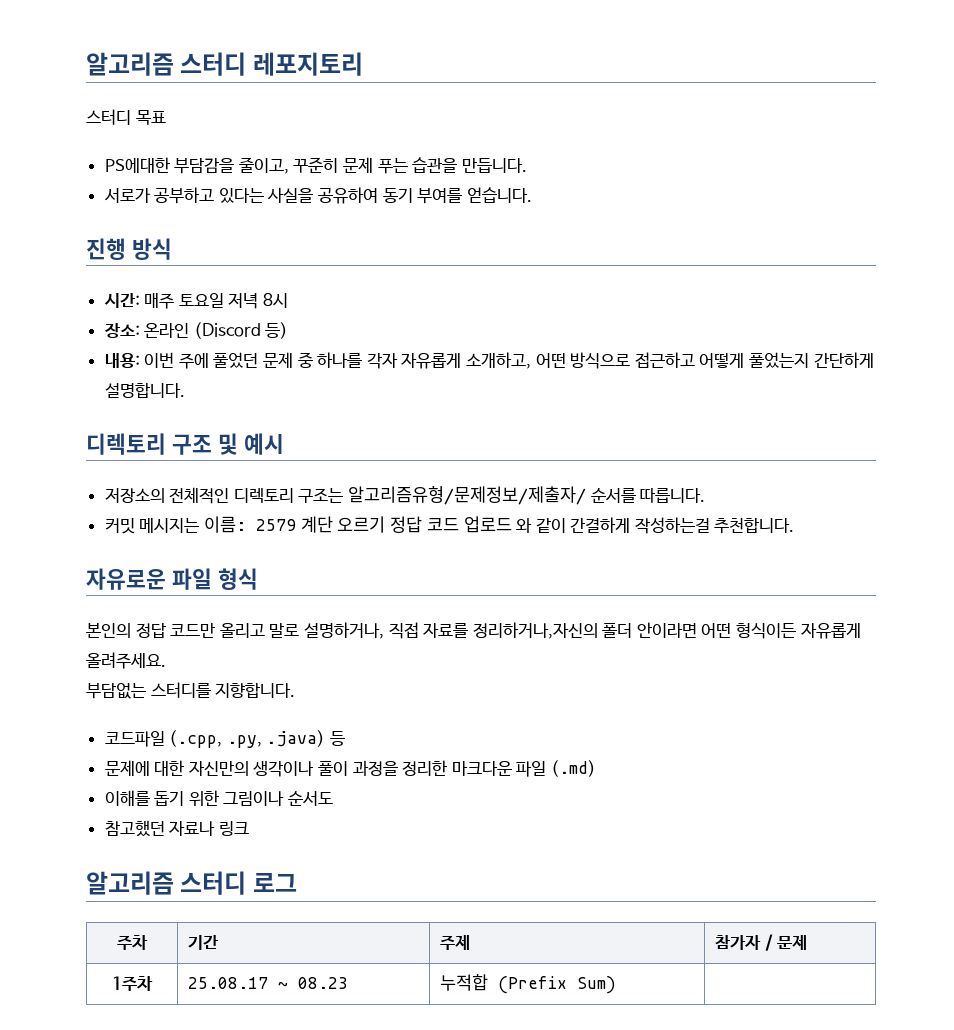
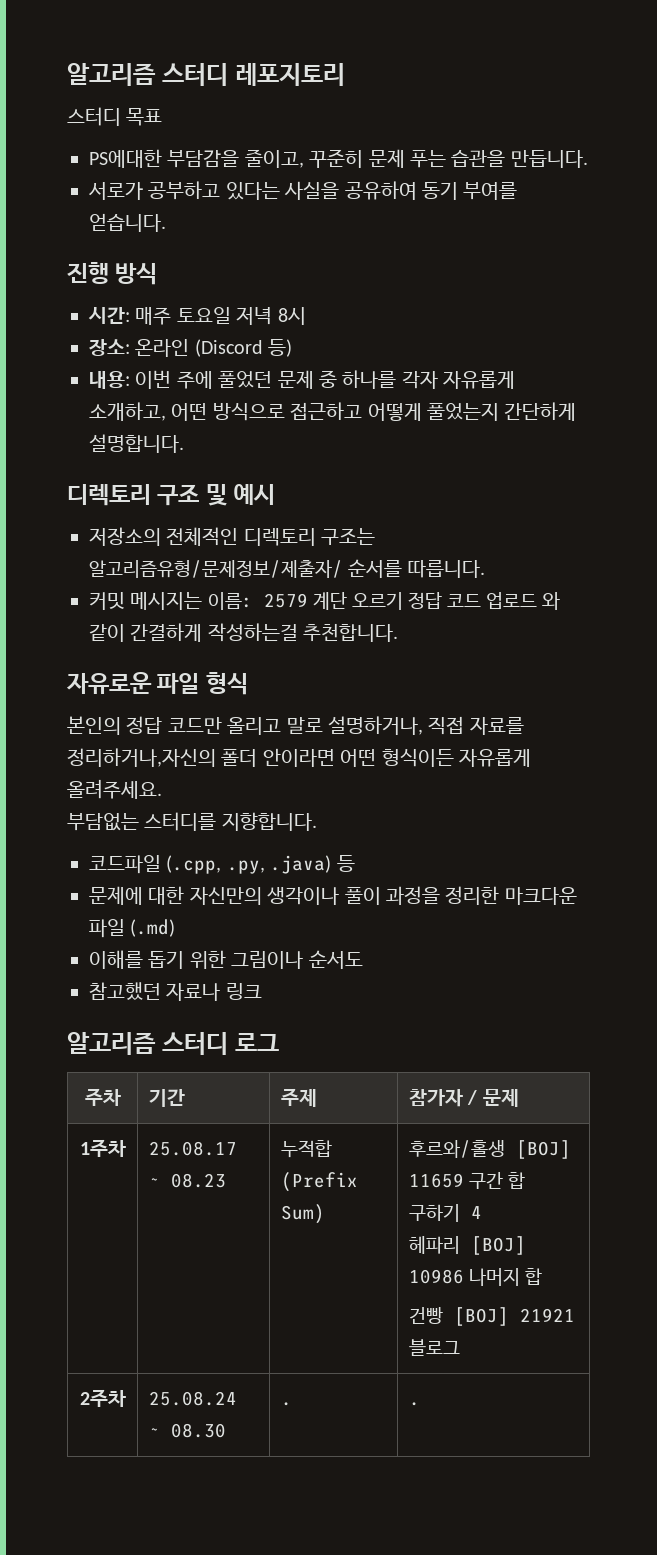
- 1주차 | 25.08.17 ~ 08.23 | 누적합 (Prefix Sum) |
+ 1주차 | 25.08.17 ~ 08.23 | 누적합 (Prefix Sum) | 후르와/홀생 [BOJ] 11659 구간 합 구하기 4
+ 헤파리 [BOJ] 10986 나머지 합
+ 건빵 [BOJ] 21921 블로그
+ 2주차 | 25.08.24 ~ 08.30 | . | .

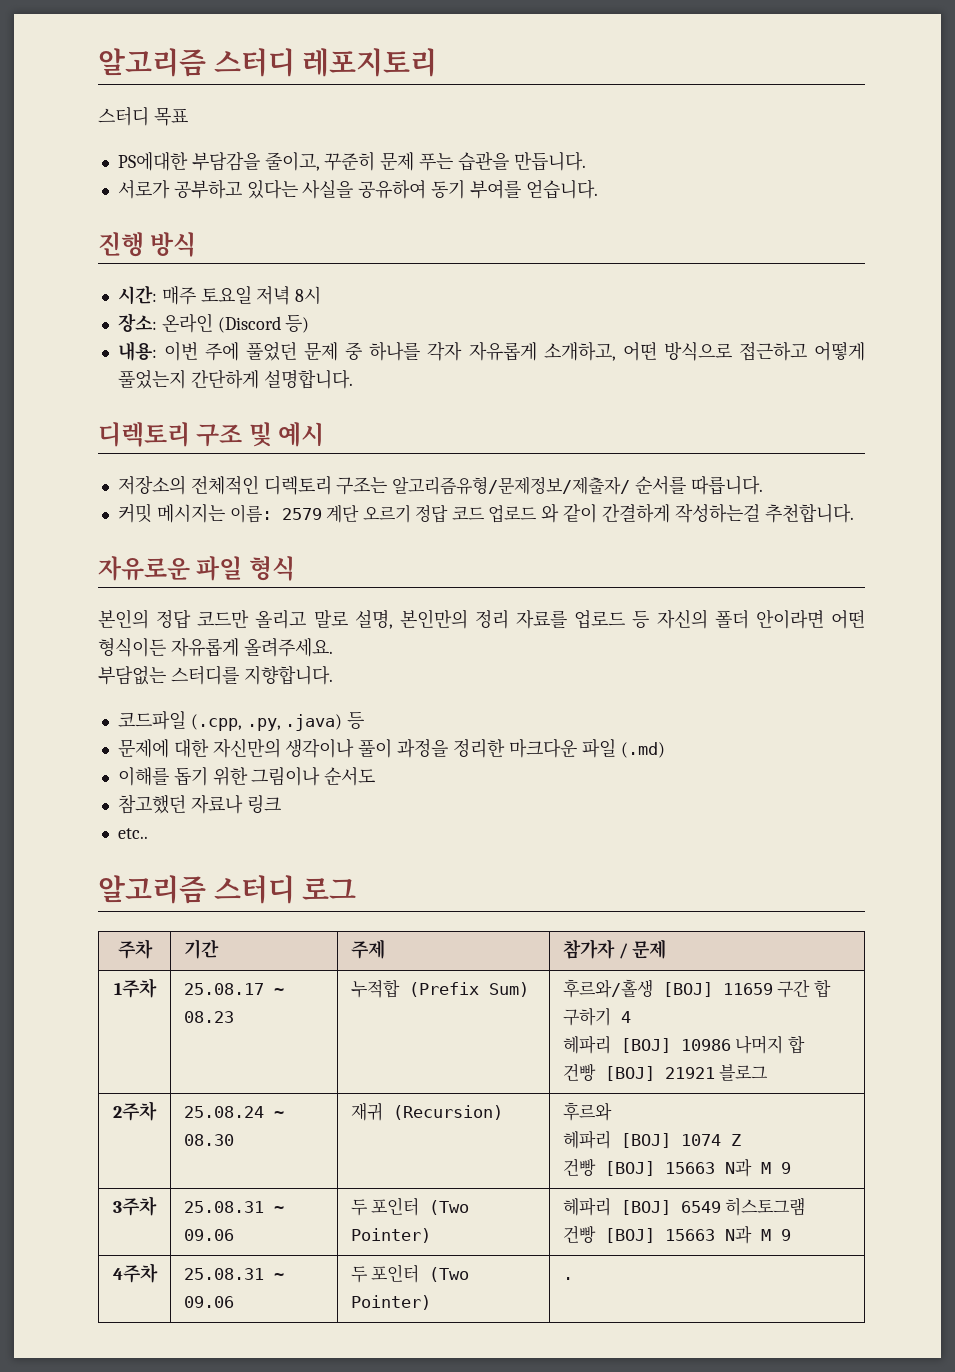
- 본인의 정답 코드만 올리고 말로 설명하거나, 직접 자료를 정리하거나,자신의 폴더 안이라면 어떤 형식이든 자유롭게 올려주세요.
+ 본인의 정답 코드만 올리고 말로 설명, 본인만의 정리 자료를 업로드 등 자신의 폴더 안이라면 어떤 형식이든 자유롭게 올려주세요.
+ etc..
- 2주차 | 25.08.24 ~ 08.30 | . | .
+ 2주차 | 25.08.24 ~ 08.30 | 재귀 (Recursion) | 후르와
+ 헤파리 [BOJ] 1074 Z
+ 건빵 [BOJ] 15663 N과 M 9
+ 3주차 | 25.08.31 ~ 09.06 | 두 포인터 (Two Pointer) | 헤파리 [BOJ] 6549 히스토그램
+ 건빵 [BOJ] 15663 N과 M 9
+ 4주차 | 25.08.31 ~ 09.06 | 두 포인터 (Two Pointer) | .

